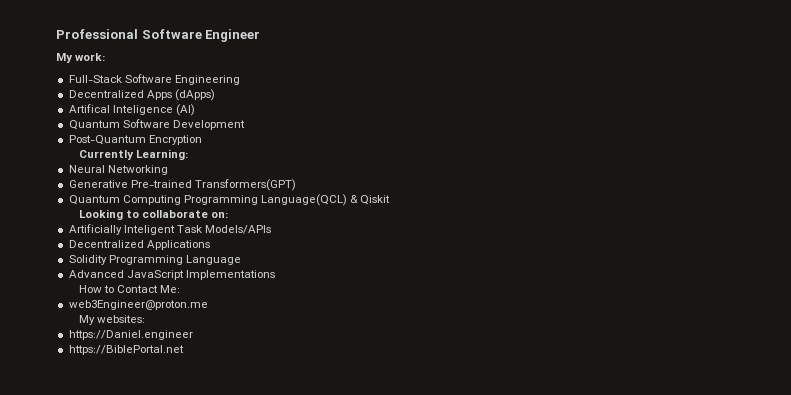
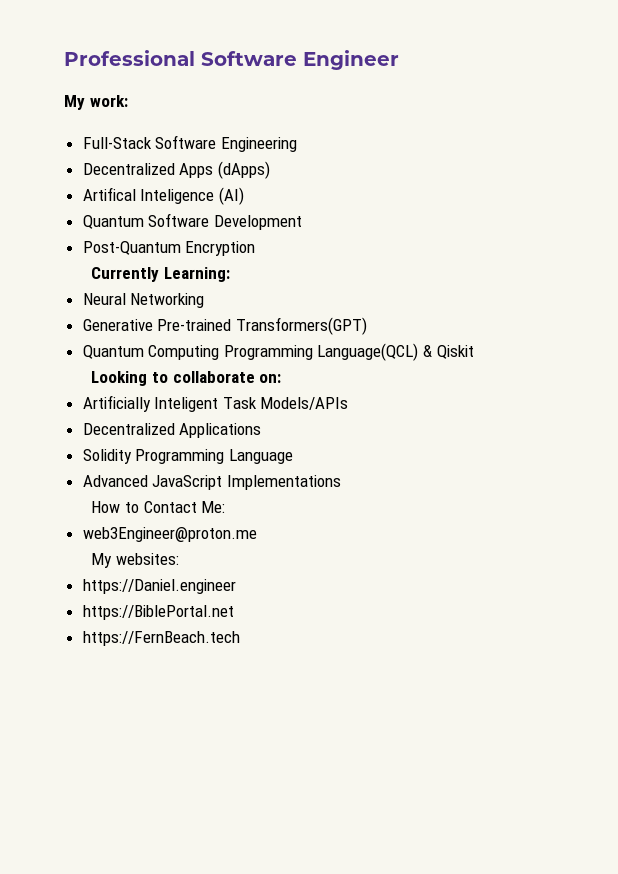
+ https://FernBeach.tech

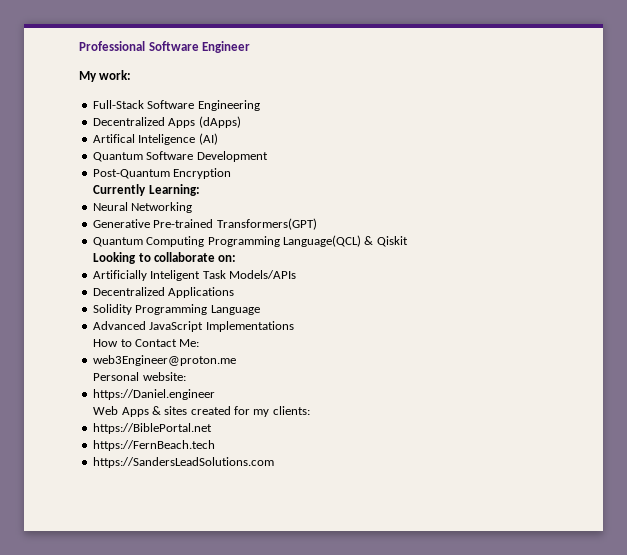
- My websites:
+ Personal website:
+ Web Apps & sites created for my clients:
+ https://SandersLeadSolutions.com

